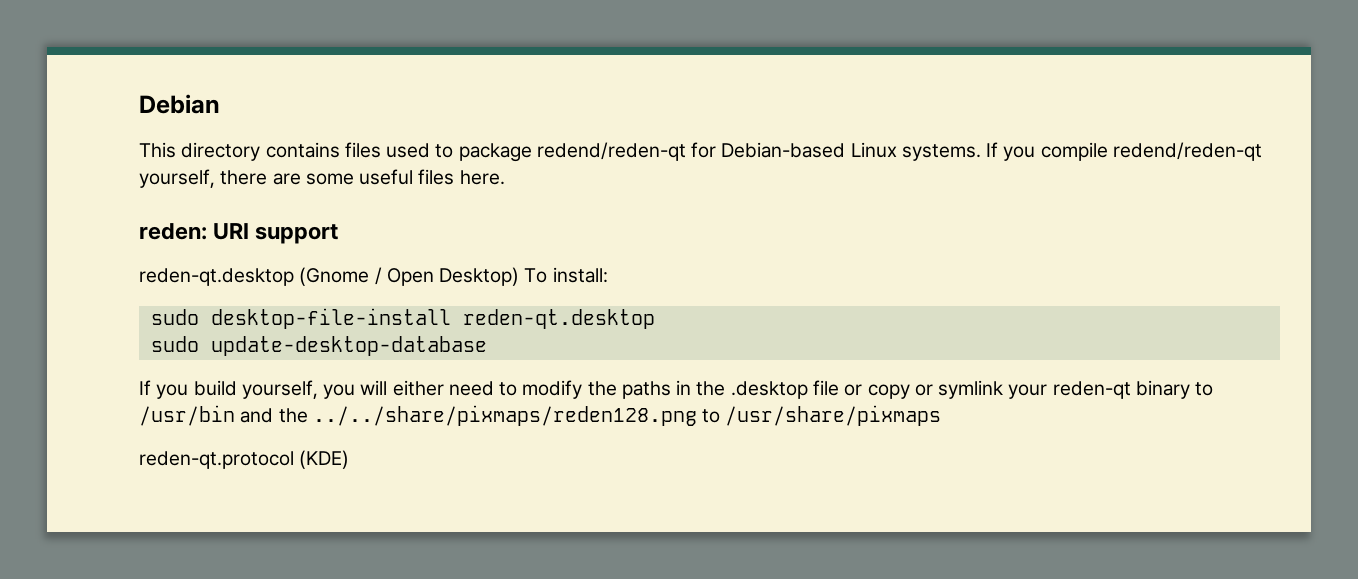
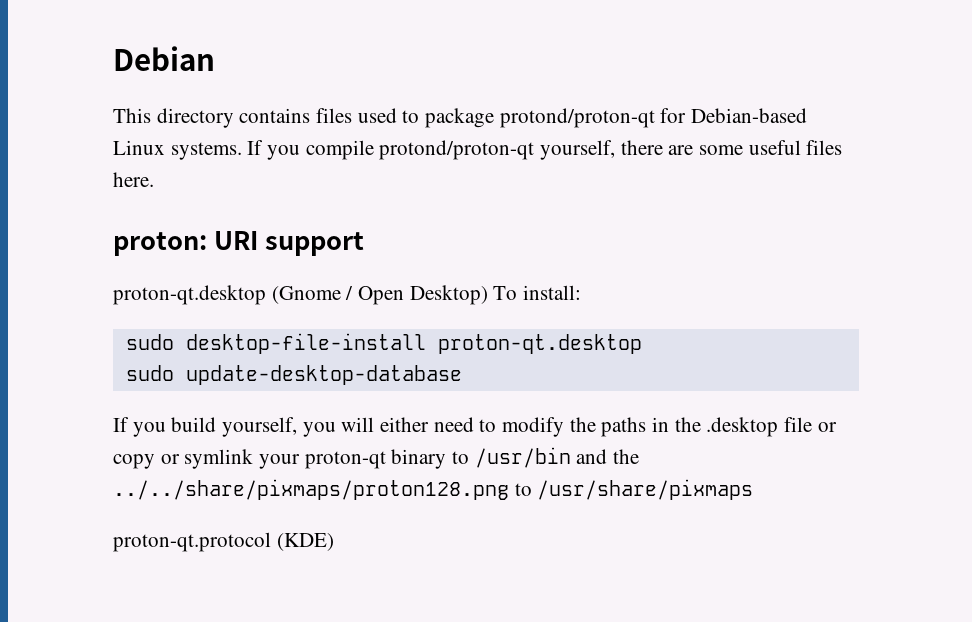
- This directory contains files used to package redend/reden-qt for Debian-based Linux systems.
+ This directory contains files used to package protond/proton-qt for Debian-based Linux systems.
- If you compile redend/reden-qt yourself, there are some useful files here.
+ If you compile protond/proton-qt yourself, there are some useful files here.
- reden: URI support
+ proton: URI support
- reden-qt.desktop (Gnome / Open Desktop) To install:
+ proton-qt.desktop (Gnome / Open Desktop) To install:
- sudo desktop-file-install reden-qt.desktop
+ sudo desktop-file-install proton-qt.desktop
- If you build yourself, you will either need to modify the paths in the .desktop file or copy or symlink your reden-qt binary to /usr/bin and the ../../share/pixmaps/reden128.png to /usr/share/pixmaps
+ If you build yourself, you will either need to modify the paths in the .desktop file or copy or symlink your proton-qt binary to /usr/bin and the ../../share/pixmaps/proton128.png to /usr/share/pixmaps
- reden-qt.protocol (KDE)
+ proton-qt.protocol (KDE)

